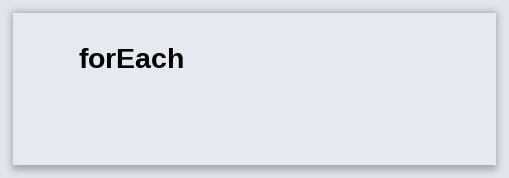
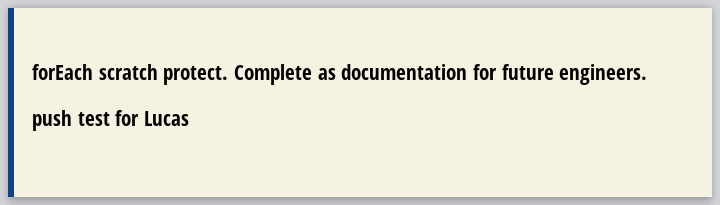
- forEach
+ forEach scratch protect. Complete as documentation for future engineers.
+ push test for Lucas

